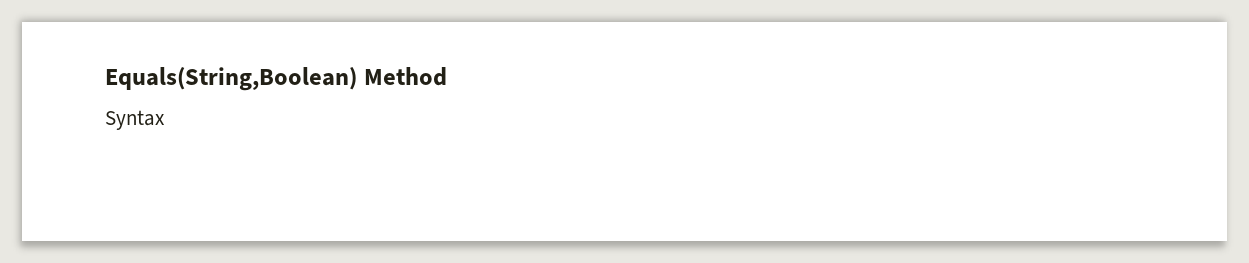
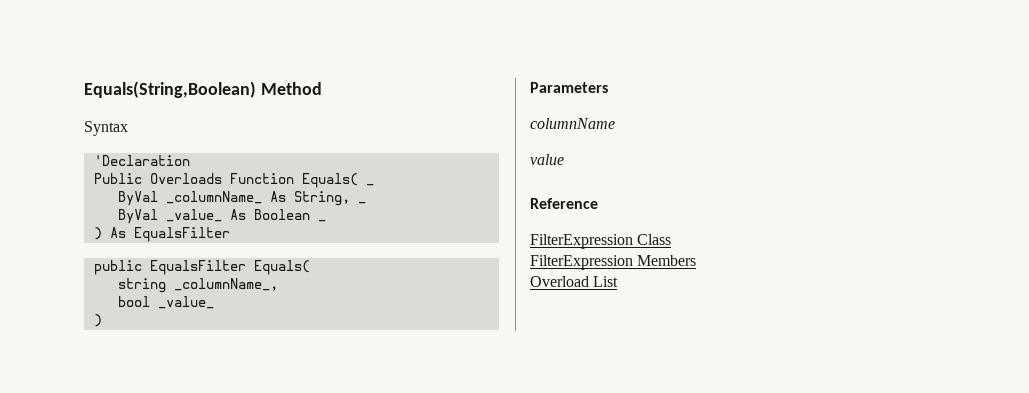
+ 'Declaration
+ Public Overloads Function Equals( _
+ ByVal _columnName_ As String, _
+ ByVal _value_ As Boolean _
+ ) As EqualsFilter
+ public EqualsFilter Equals(
+ string _columnName_,
+ bool _value_
+ )
+ Parameters
+ columnName
+ value
+ Reference
+ FilterExpression Class
+ FilterExpression Members
+ Overload List

